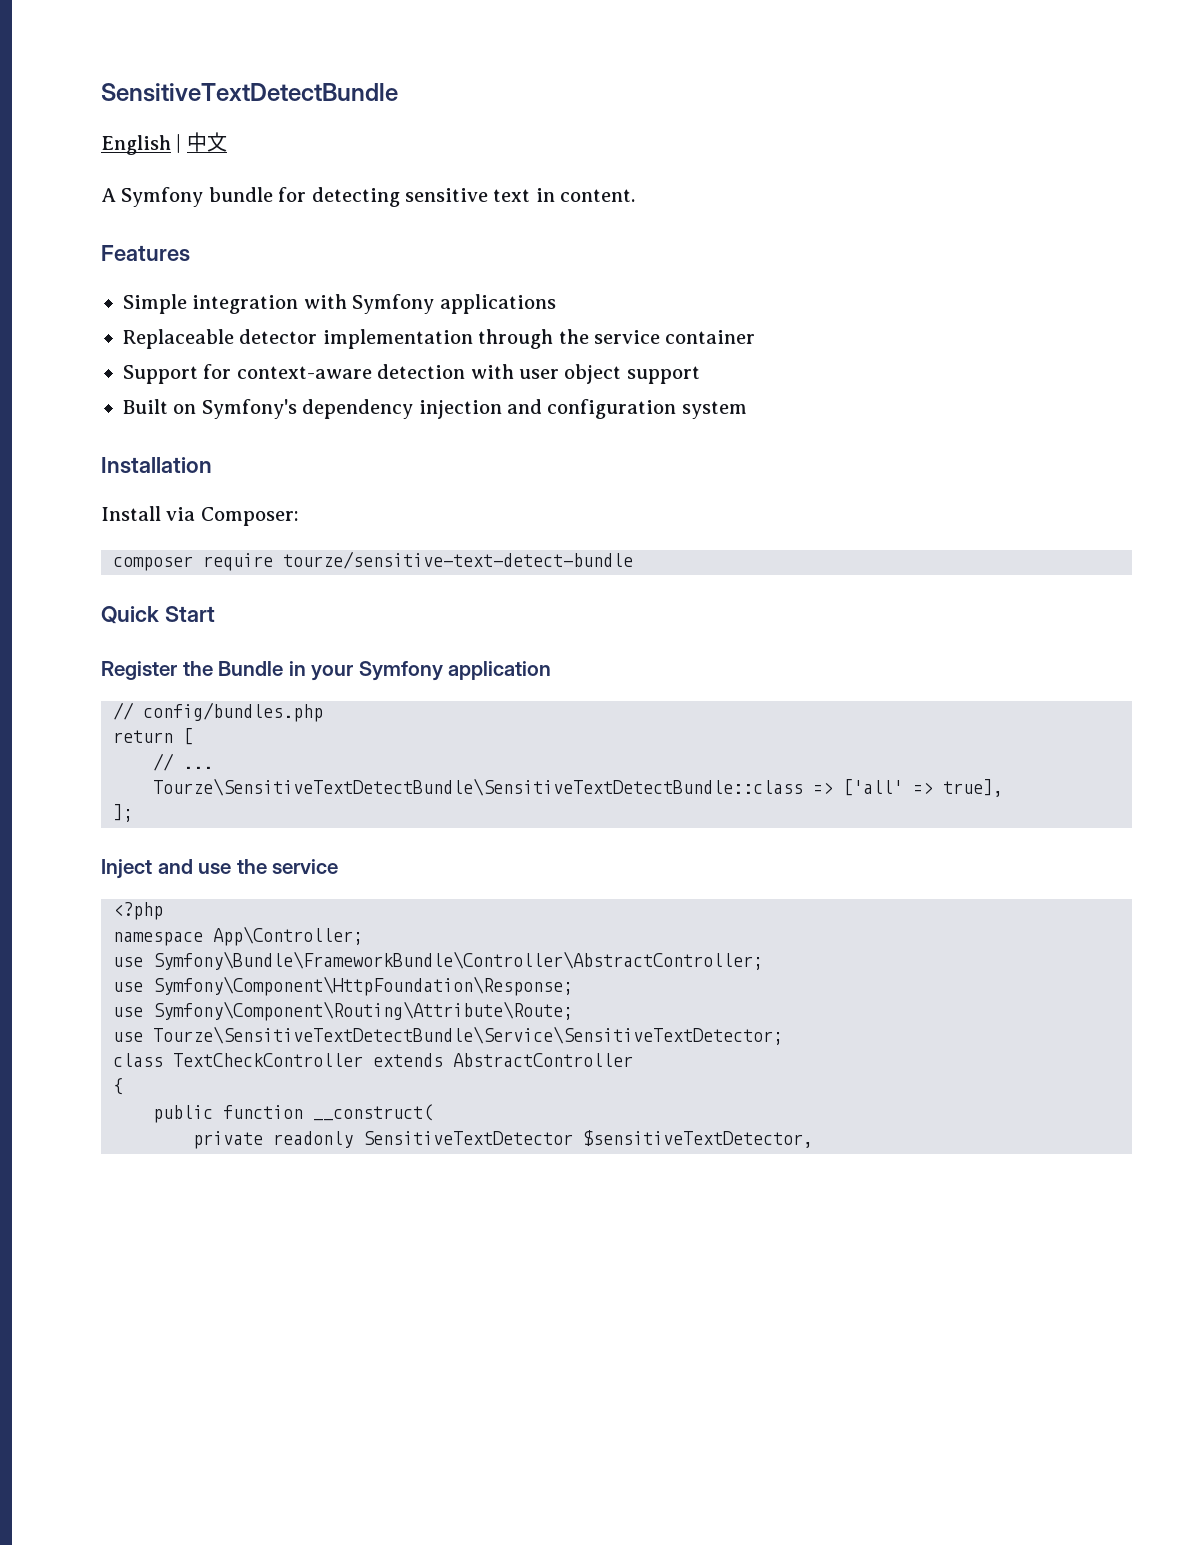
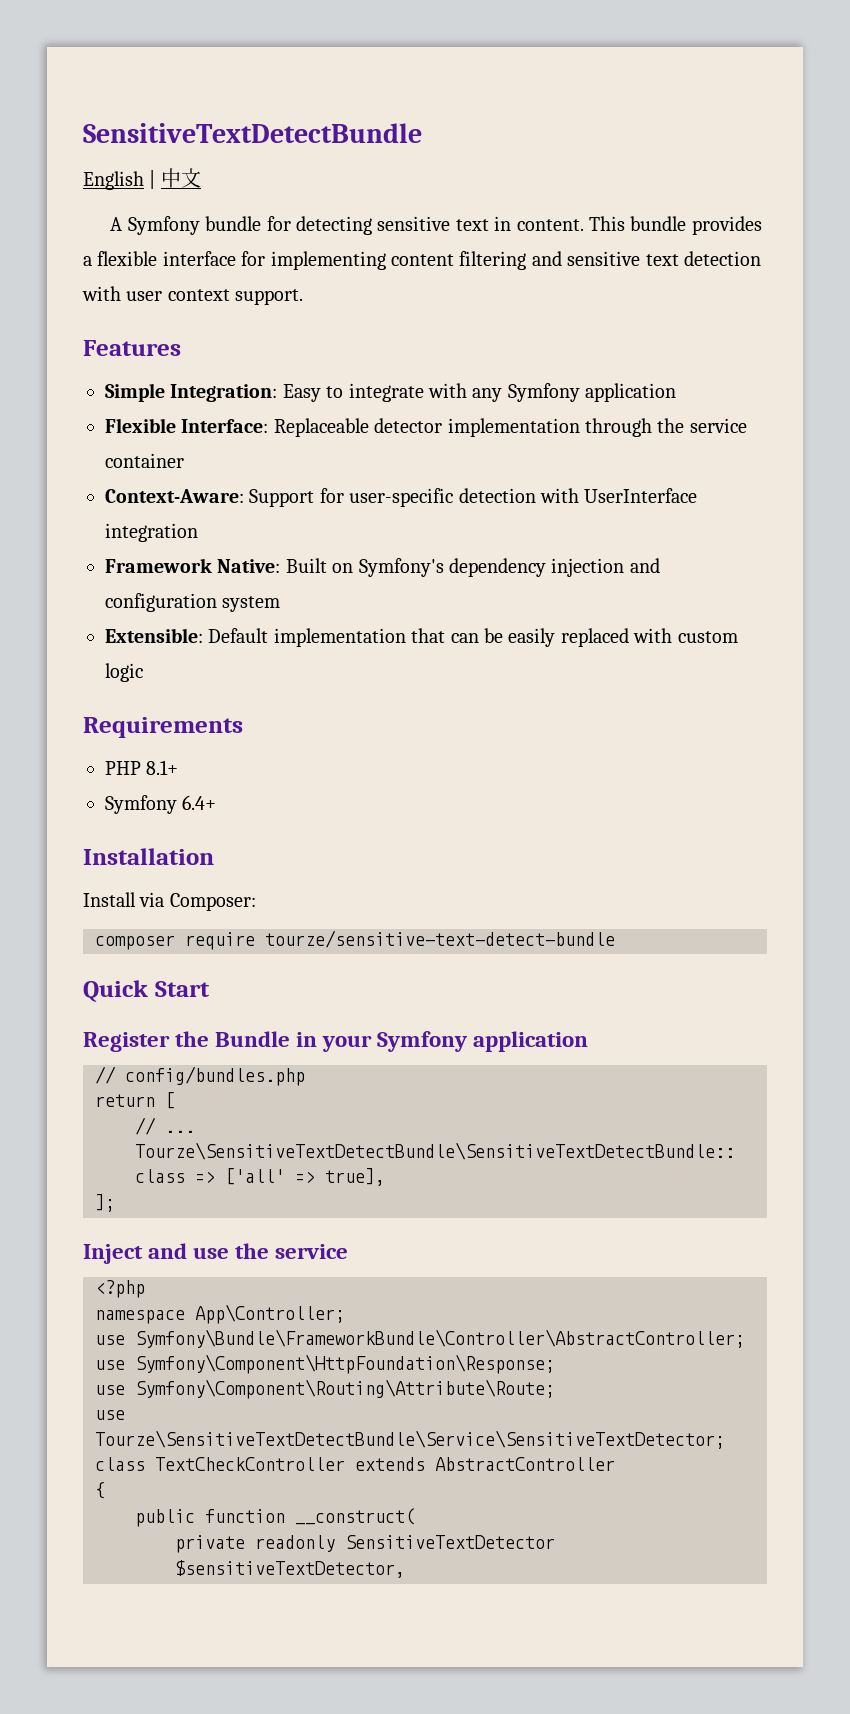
- A Symfony bundle for detecting sensitive text in content.
+ A Symfony bundle for detecting sensitive text in content. This bundle provides a flexible interface for implementing content filtering and sensitive text detection with user context support.
  Features
- Simple integration with Symfony applications
- Replaceable detector implementation through the service container
+ Simple Integration: Easy to integrate with any Symfony application
+ Flexible Interface: Replaceable detector implementation through the service container
- Support for context-aware detection with user object support
- Built on Symfony's dependency injection and configuration system
+ Context-Aware: Support for user-specific detection with UserInterface integration
+ Framework Native: Built on Symfony's dependency injection and configuration system
+ Extensible: Default implementation that can be easily replaced with custom logic
+ Requirements
+ PHP 8.1+
+ Symfony 6.4+

